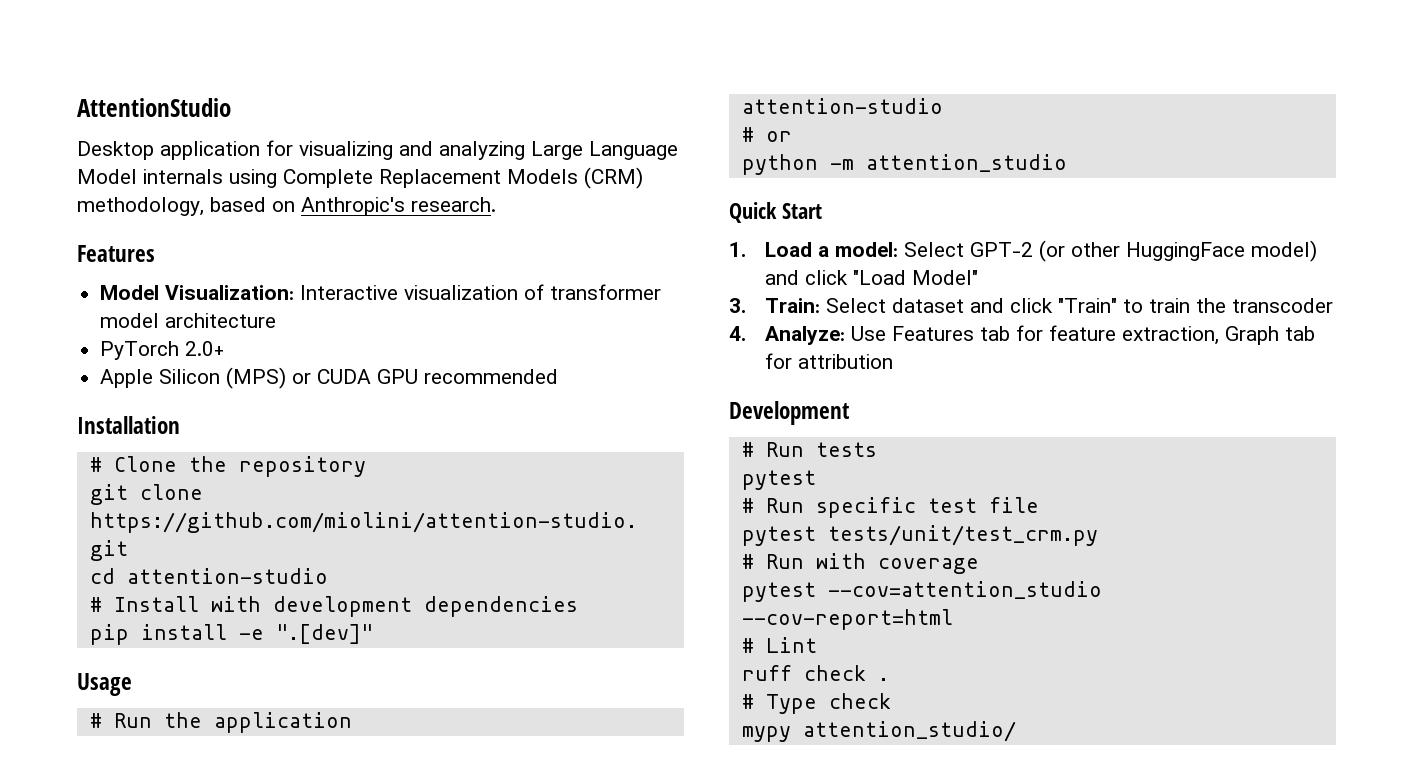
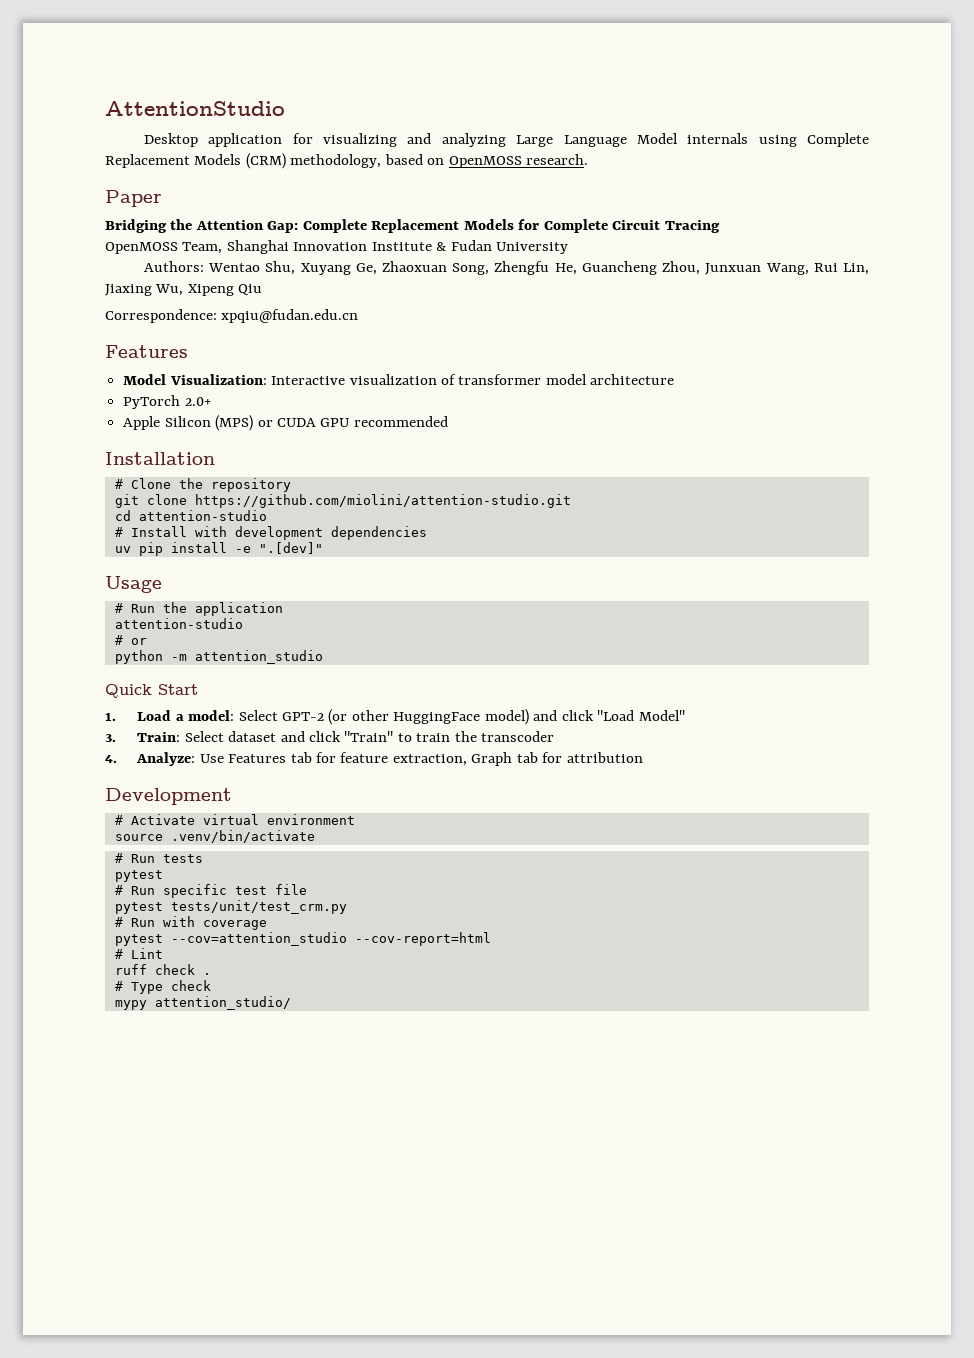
- Desktop application for visualizing and analyzing Large Language Model internals using Complete Replacement Models (CRM) methodology, based on Anthropic's research.
+ Desktop application for visualizing and analyzing Large Language Model internals using Complete Replacement Models (CRM) methodology, based on OpenMOSS research.
+ Paper
+ Bridging the Attention Gap: Complete Replacement Models for Complete Circuit Tracing
+ OpenMOSS Team, Shanghai Innovation Institute & Fudan University
+ Authors: Wentao Shu, Xuyang Ge, Zhaoxuan Song, Zhengfu He, Guancheng Zhou, Junxuan Wang, Rui Lin, Jiaxing Wu, Xipeng Qiu
+ Correspondence: xpqiu@fudan.edu.cn
- pip install -e ".[dev]"
+ uv pip install -e ".[dev]"
+ # Activate virtual environment
+ source .venv/bin/activate

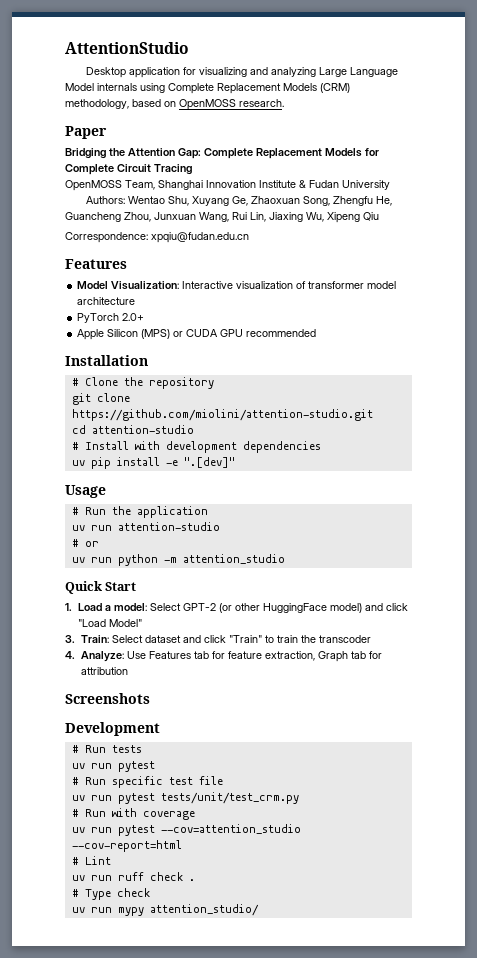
  # Run the application
- attention-studio
+ uv run attention-studio
- python -m attention_studio
+ uv run python -m attention_studio
+ Screenshots
- # Activate virtual environment
- source .venv/bin/activate
  # Run tests
- pytest
+ uv run pytest
- pytest tests/unit/test_crm.py
+ uv run pytest tests/unit/test_crm.py
- pytest --cov=attention_studio --cov-report=html
+ uv run pytest --cov=attention_studio --cov-report=html
- ruff check .
+ uv run ruff check .
- mypy attention_studio/
+ uv run mypy attention_studio/

